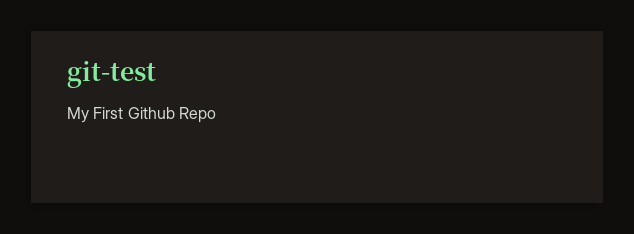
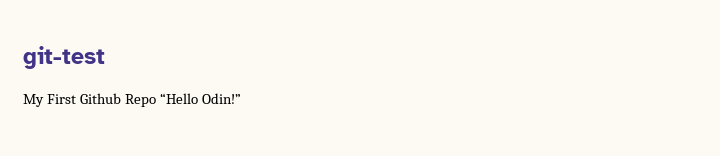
- My First Github Repo
+ My First Github Repo “Hello Odin!”

